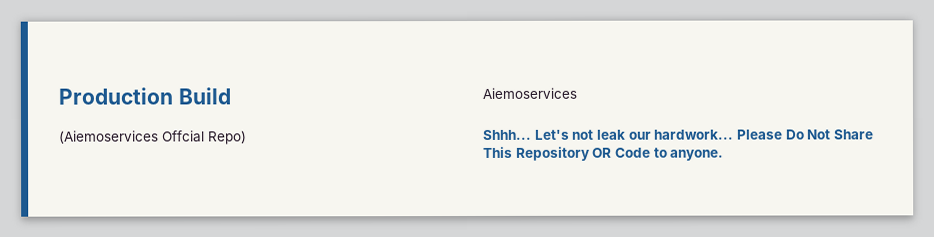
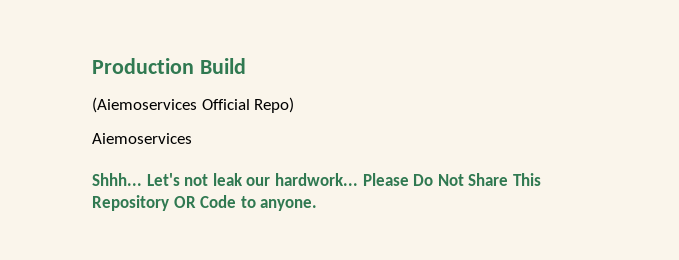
- (Aiemoservices Offcial Repo)
+ (Aiemoservices Official Repo)

